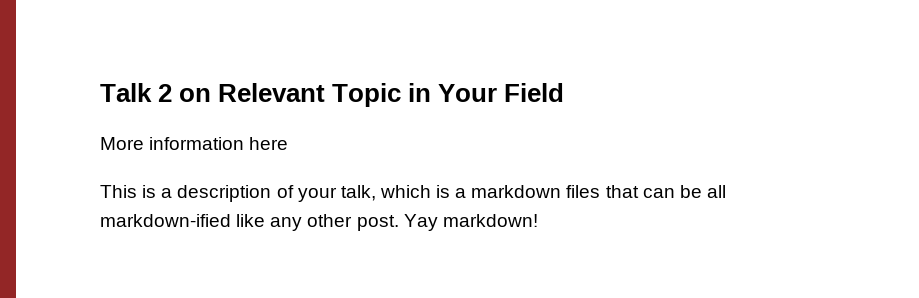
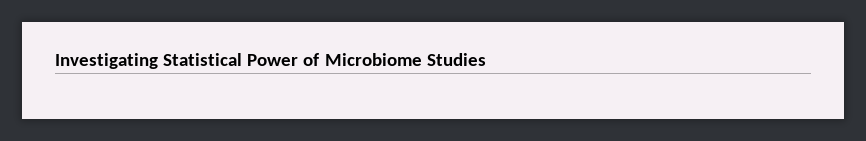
- Talk 2 on Relevant Topic in Your Field
- More information here
- This is a description of your talk, which is a markdown files that can be all markdown-ified like any other post. Yay markdown!
+ Investigating Statistical Power of Microbiome Studies

